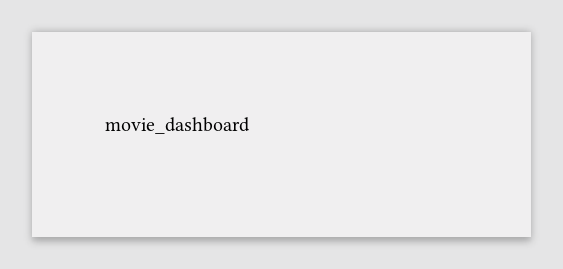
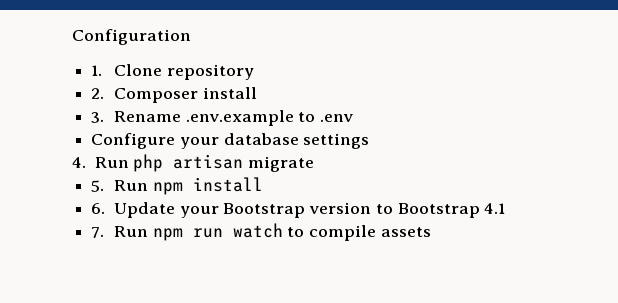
- movie_dashboard
+ Configuration
+ 1. Clone repository
+ 2. Composer install
+ 3. Rename .env.example to .env
+ Configure your database settings
+ 4. Run php artisan migrate
+ 5. Run npm install
+ 6. Update your Bootstrap version to Bootstrap 4.1
+ 7. Run npm run watch to compile assets

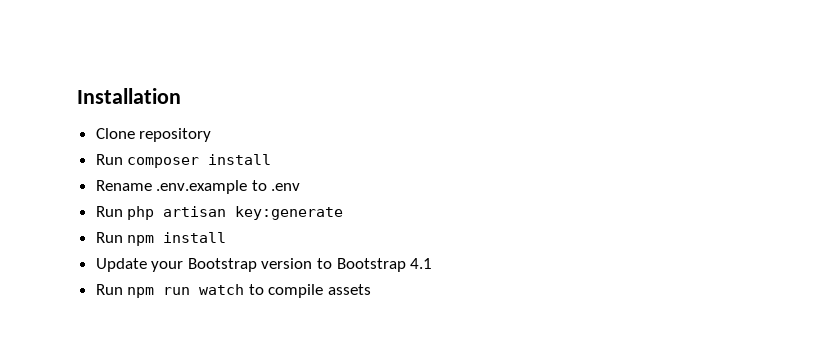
- Configuration
- 1. Clone repository
+ Installation
+ Clone repository
- 2. Composer install
- 3. Rename .env.example to .env
+ Run composer install
+ Rename .env.example to .env
- Configure your database settings
- 4. Run php artisan migrate
- 5. Run npm install
+ Run php artisan key:generate
+ Run npm install
- 6. Update your Bootstrap version to Bootstrap 4.1
+ Update your Bootstrap version to Bootstrap 4.1
- 7. Run npm run watch to compile assets
+ Run npm run watch to compile assets

